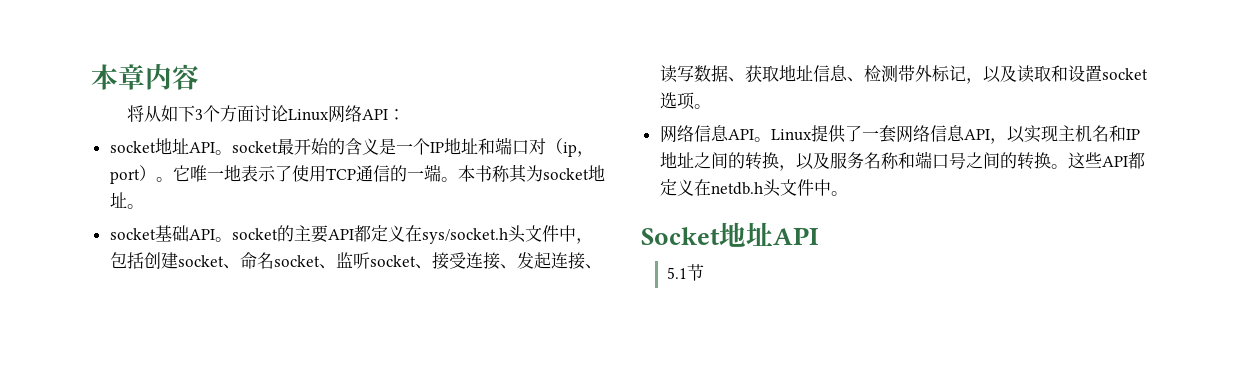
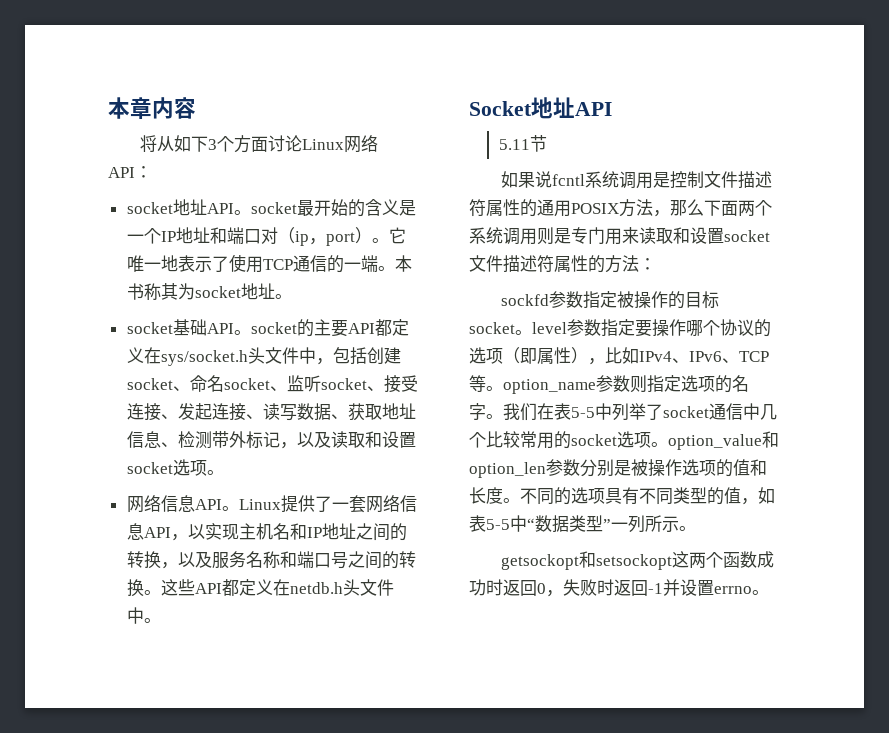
- 5.1节
+ 5.11节
+ 如果说fcntl系统调用是控制文件描述符属性的通用POSIX方法，那么下面两个系统调用则是专门用来读取和设置socket文件描述符属性的方法：
+ sockfd参数指定被操作的目标socket。level参数指定要操作哪个协议的选项（即属性），比如IPv4、IPv6、TCP等。option_name参数则指定选项的名字。我们在表5-5中列举了socket通信中几个比较常用的socket选项。option_value和option_len参数分别是被操作选项的值和长度。不同的选项具有不同类型的值，如表5-5中“数据类型”一列所示。
+ getsockopt和setsockopt这两个函数成功时返回0，失败时返回-1并设置errno。

